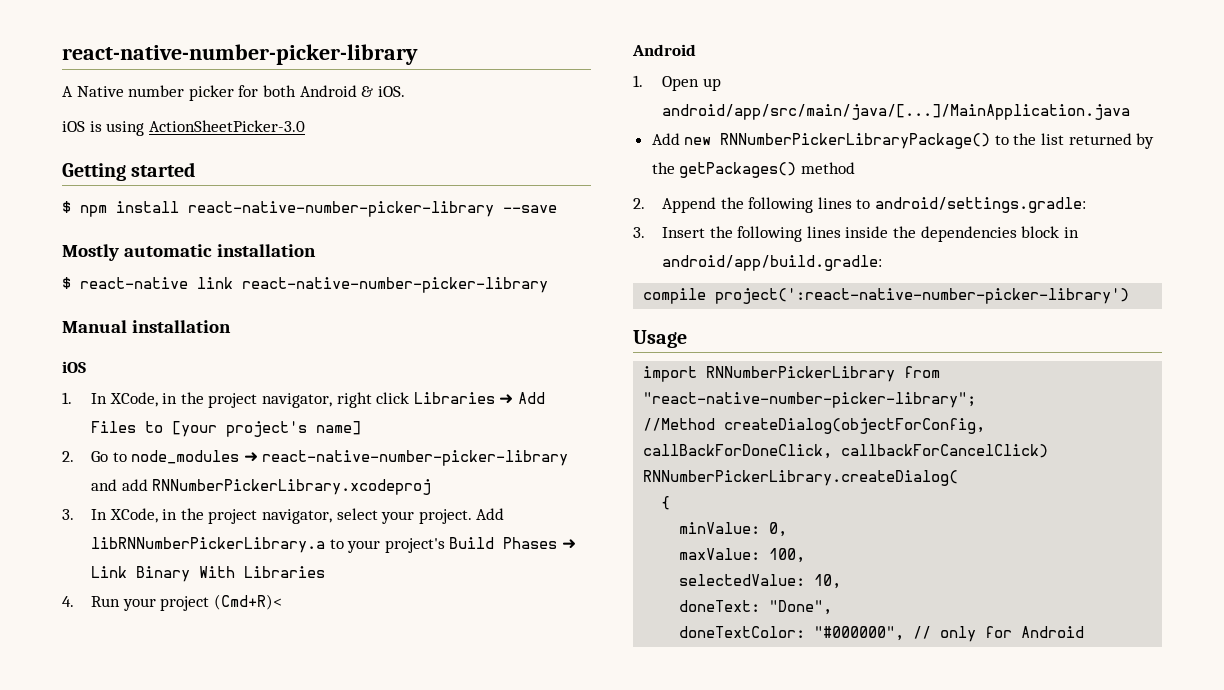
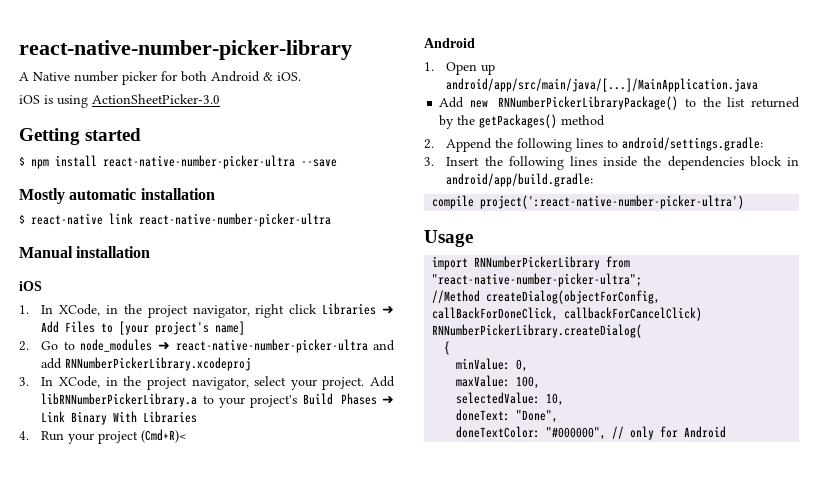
- $ npm install react-native-number-picker-library --save
+ $ npm install react-native-number-picker-ultra --save
- $ react-native link react-native-number-picker-library
+ $ react-native link react-native-number-picker-ultra
- 2. Go to node_modules ➜ react-native-number-picker-library and add RNNumberPickerLibrary.xcodeproj
+ 2. Go to node_modules ➜ react-native-number-picker-ultra and add RNNumberPickerLibrary.xcodeproj
- compile project(':react-native-number-picker-library')
+ compile project(':react-native-number-picker-ultra')
- import RNNumberPickerLibrary from "react-native-number-picker-library";
+ import RNNumberPickerLibrary from "react-native-number-picker-ultra";

